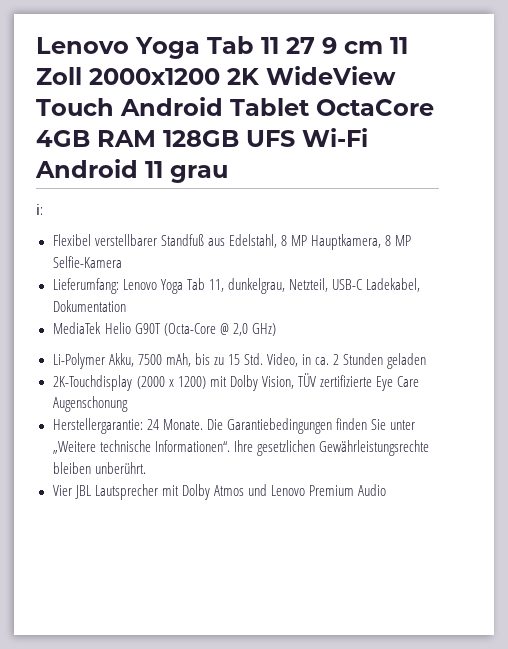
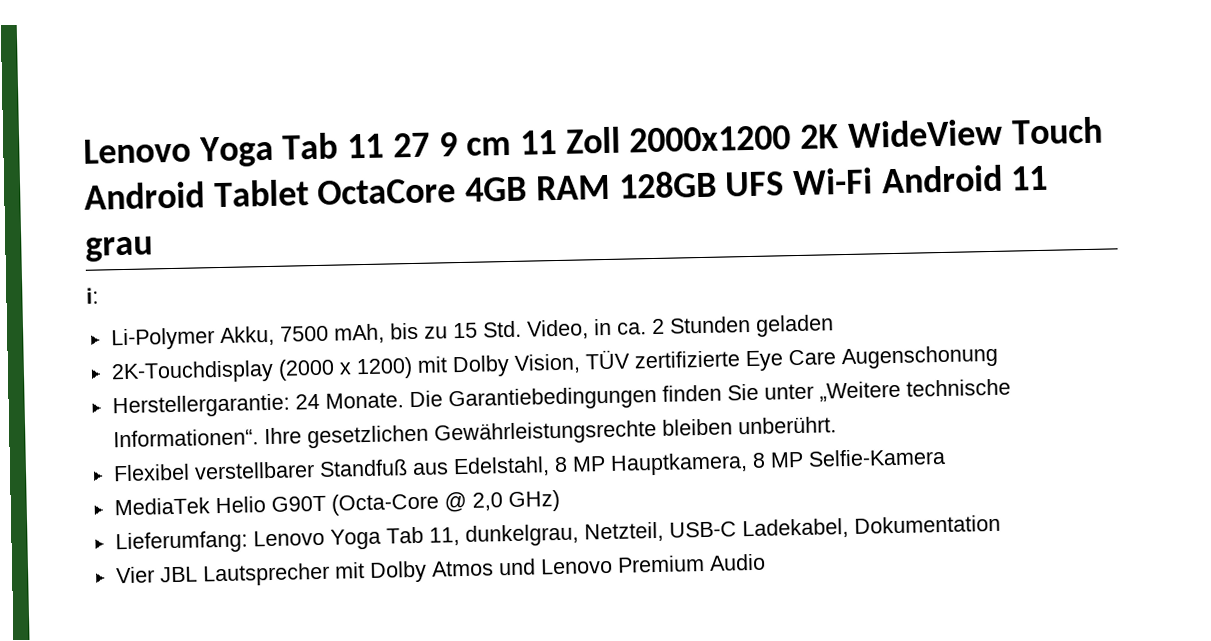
- Flexibel verstellbarer Standfuß aus Edelstahl, 8 MP Hauptkamera, 8 MP Selfie-Kamera
- Lieferumfang: Lenovo Yoga Tab 11, dunkelgrau, Netzteil, USB-C Ladekabel, Dokumentation
- MediaTek Helio G90T (Octa-Core @ 2,0 GHz)
+ Flexibel verstellbarer Standfuß aus Edelstahl, 8 MP Hauptkamera, 8 MP Selfie-Kamera
+ MediaTek Helio G90T (Octa-Core @ 2,0 GHz)
+ Lieferumfang: Lenovo Yoga Tab 11, dunkelgrau, Netzteil, USB-C Ladekabel, Dokumentation

